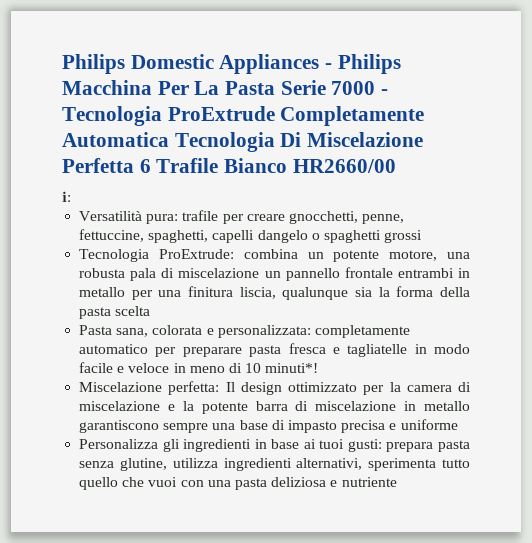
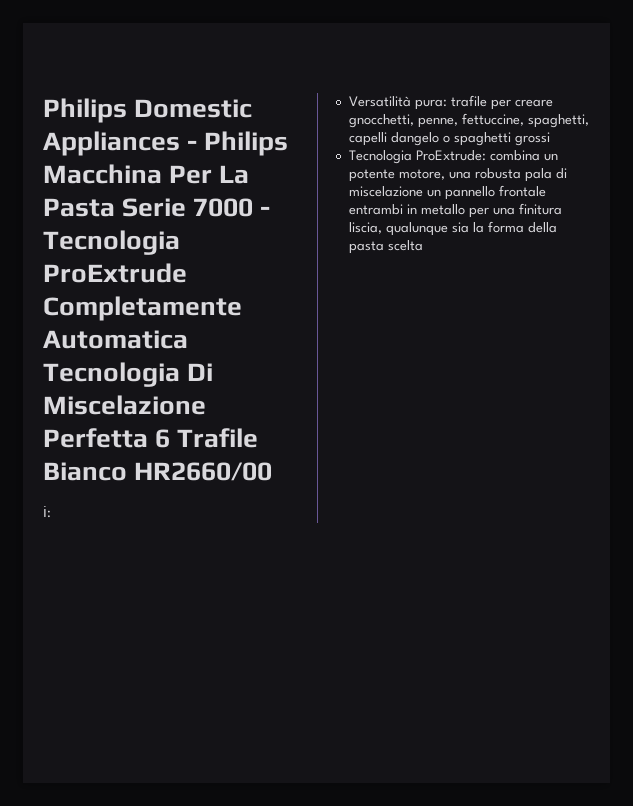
- Pasta sana, colorata e personalizzata: completamente automatico per preparare pasta fresca e tagliatelle in modo facile e veloce in meno di 10 minuti*!
- Miscelazione perfetta: Il design ottimizzato per la camera di miscelazione e la potente barra di miscelazione in metallo garantiscono sempre una base di impasto precisa e uniforme
- Personalizza gli ingredienti in base ai tuoi gusti: prepara pasta senza glutine, utilizza ingredienti alternativi, sperimenta tutto quello che vuoi con una pasta deliziosa e nutriente

